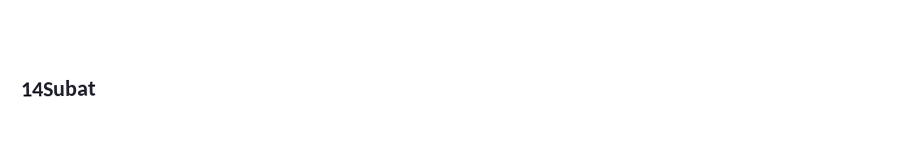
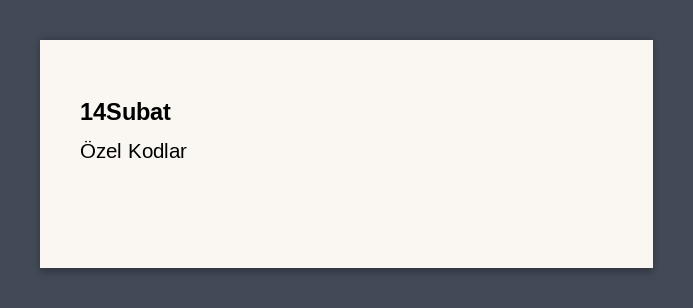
+ Özel Kodlar

